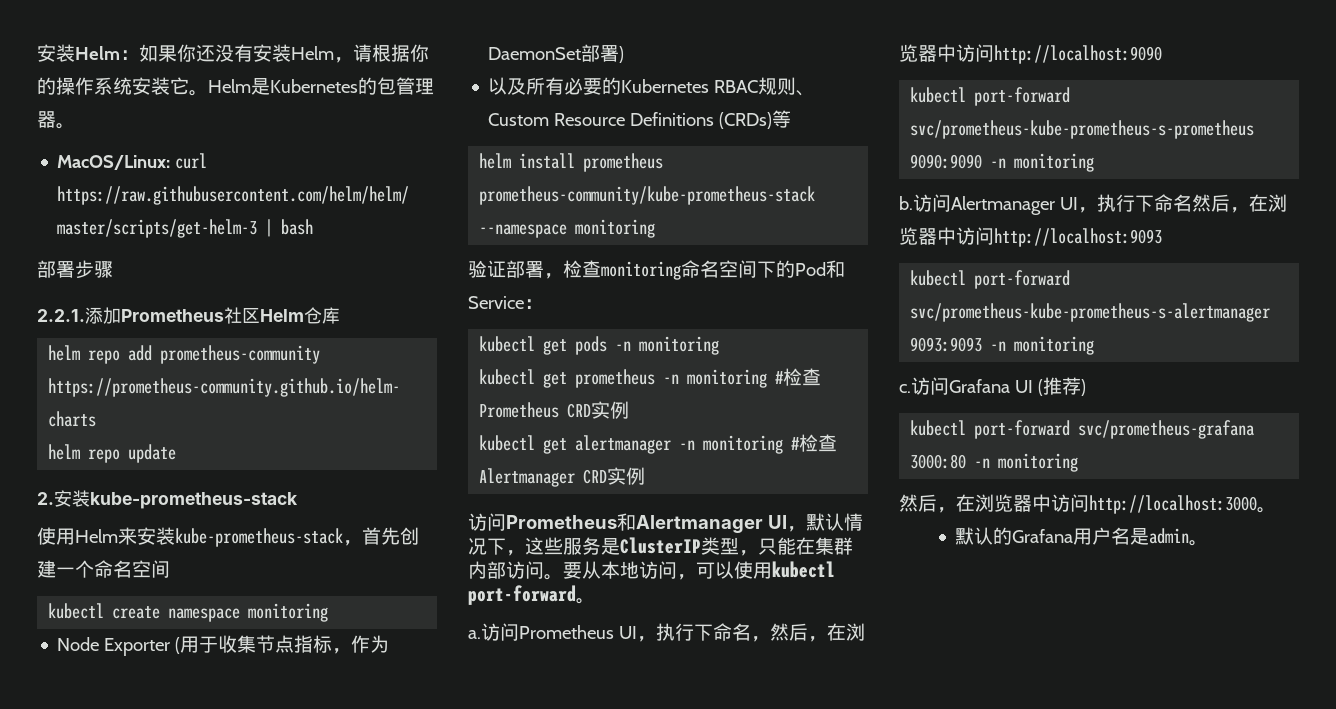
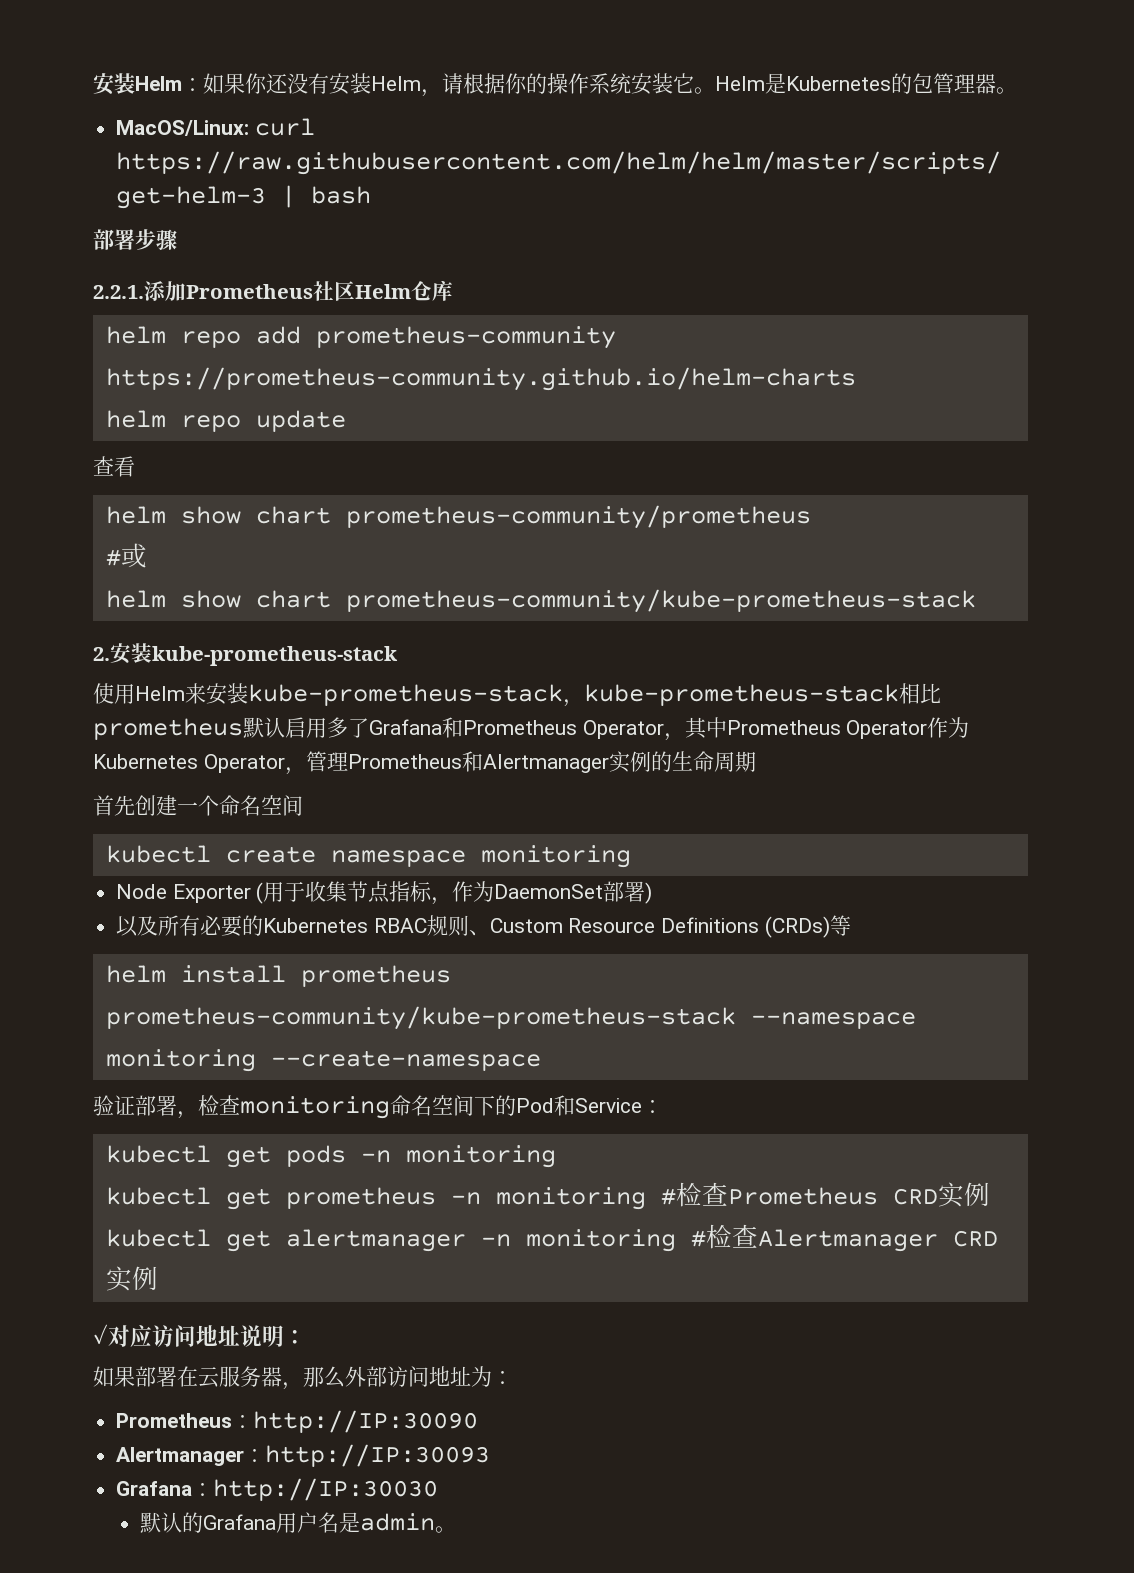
+ 查看
+ helm show chart prometheus-community/prometheus
+ #或
+ helm show chart prometheus-community/kube-prometheus-stack
- 使用Helm来安装kube-prometheus-stack，首先创建一个命名空间
+ 使用Helm来安装kube-prometheus-stack，kube-prometheus-stack相比prometheus默认启用多了Grafana和Prometheus Operator，其中Prometheus Operator作为Kubernetes Operator，管理Prometheus和Alertmanager实例的生命周期
+ 首先创建一个命名空间
- helm install prometheus prometheus-community/kube-prometheus-stack --namespace monitoring
+ helm install prometheus prometheus-community/kube-prometheus-stack --namespace monitoring --create-namespace
- 访问Prometheus和Alertmanager UI，默认情况下，这些服务是ClusterIP类型，只能在集群内部访问。要从本地访问，可以使用kubectl port-forward。
- a.访问Prometheus UI，执行下命名，然后，在浏览器中访问http://localhost:9090
- kubectl port-forward svc/prometheus-kube-prometheus-s-prometheus 9090:9090 -n monitoring
- b.访问Alertmanager UI，执行下命名然后，在浏览器中访问http://localhost:9093
- kubectl port-forward svc/prometheus-kube-prometheus-s-alertmanager 9093:9093 -n monitoring
- c.访问Grafana UI (推荐)
- kubectl port-forward svc/prometheus-grafana 3000:80 -n monitoring
- 然后，在浏览器中访问http://localhost:3000。
+ ✓对应访问地址说明：
+ 如果部署在云服务器，那么外部访问地址为：
+ Prometheus：http://IP:30090
+ Alertmanager：http://IP:30093
+ Grafana：http://IP:30030

